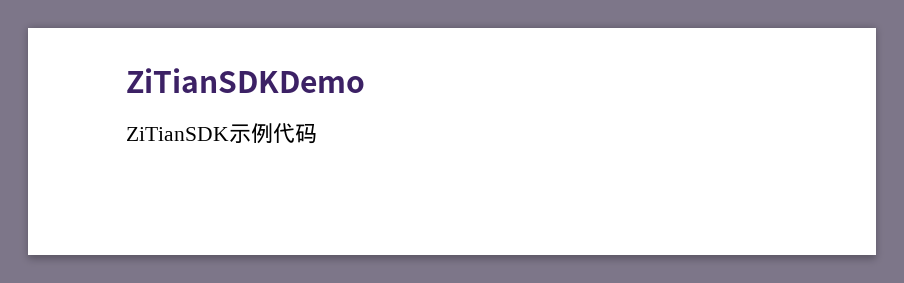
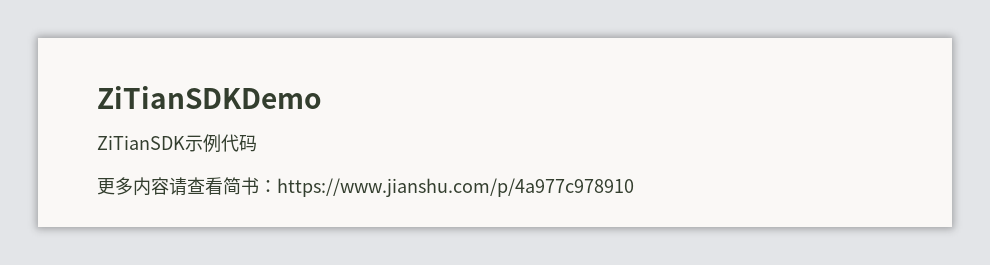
+ 更多内容请查看简书：https://www.jianshu.com/p/4a977c978910

